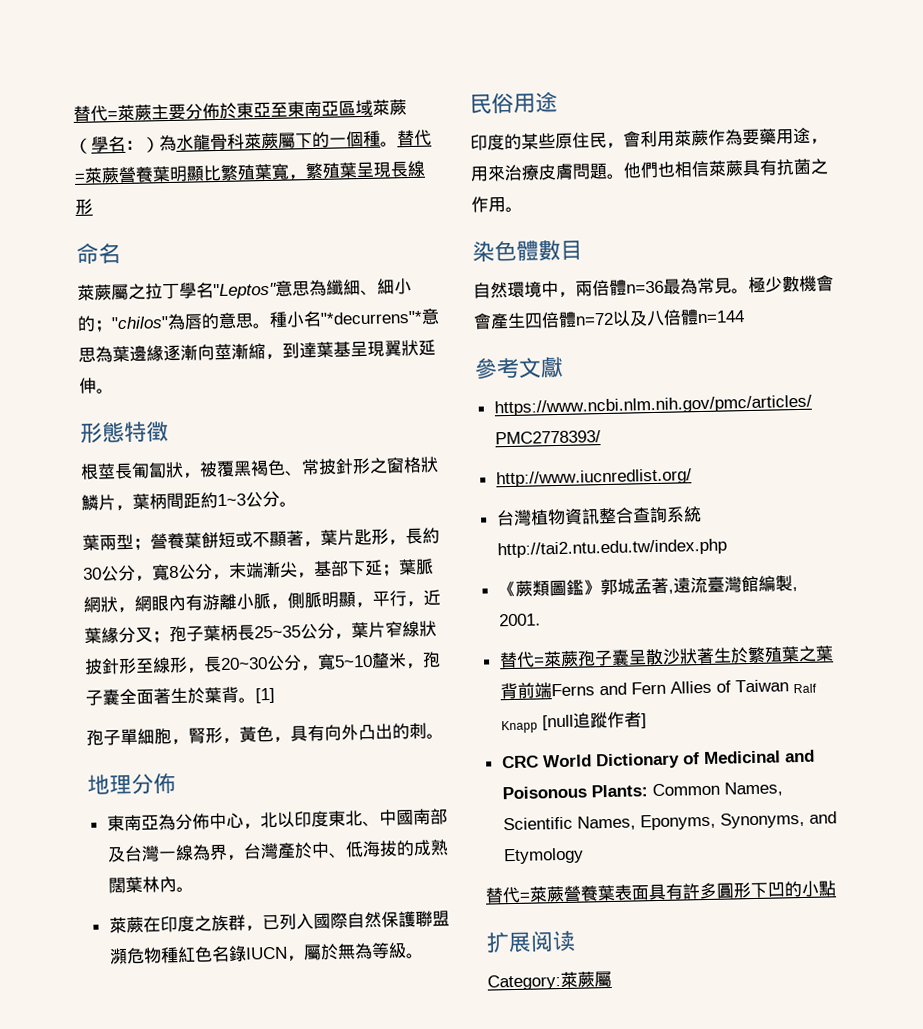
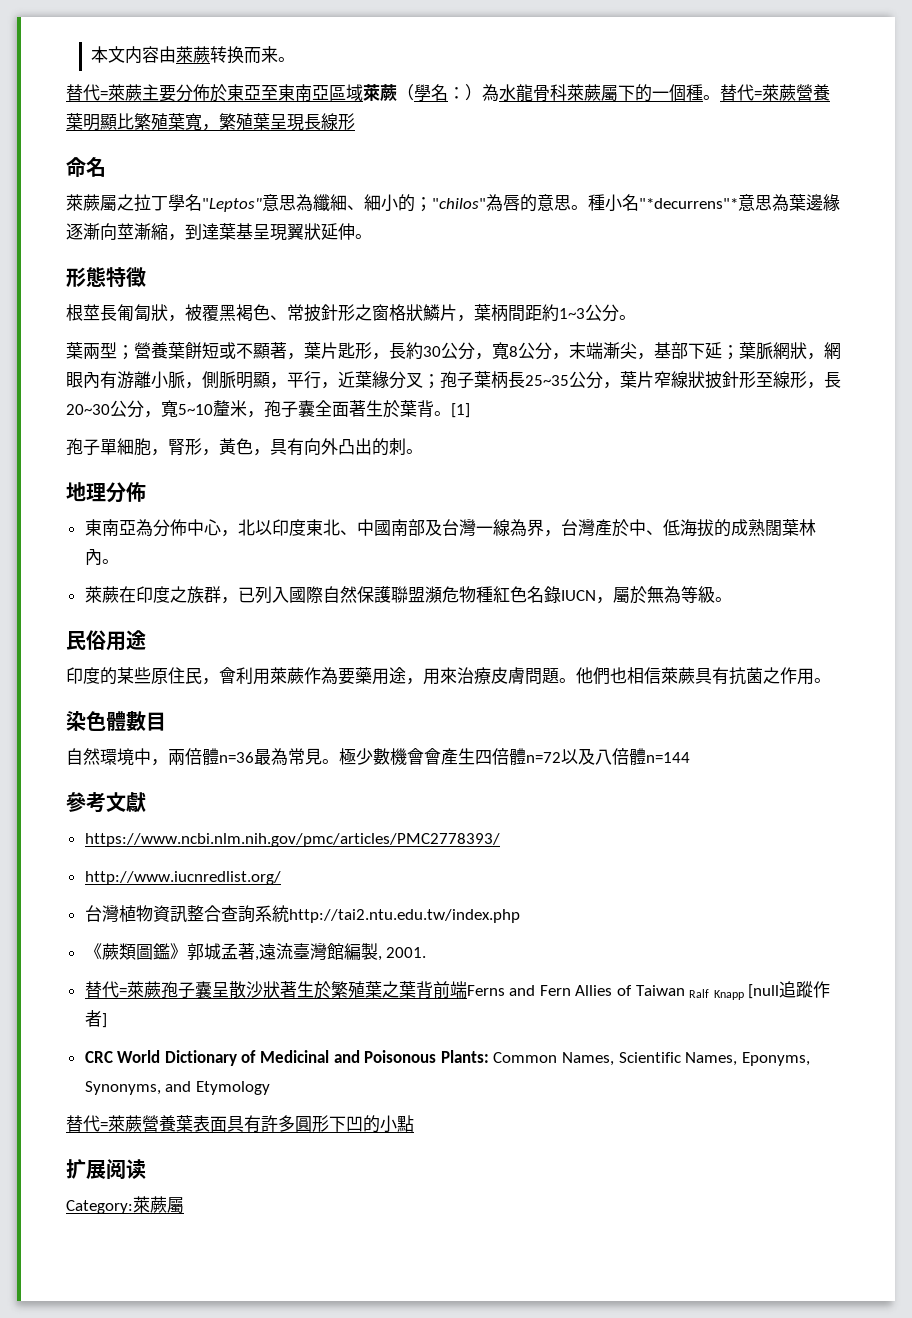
+ 本文内容由萊蕨转换而来。

